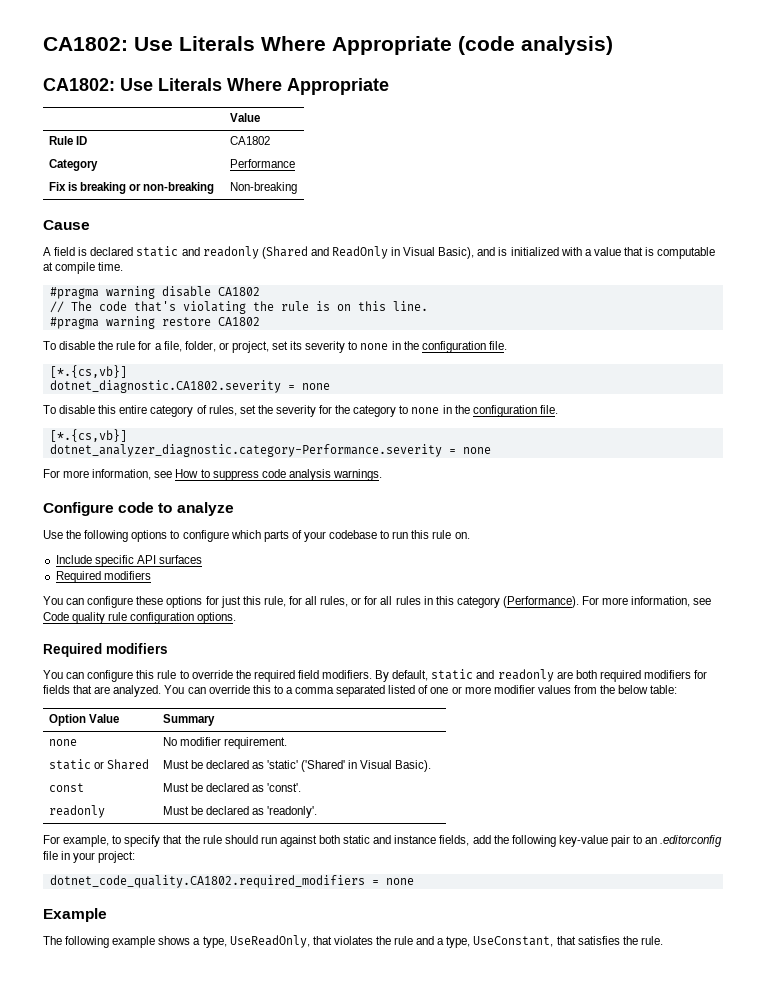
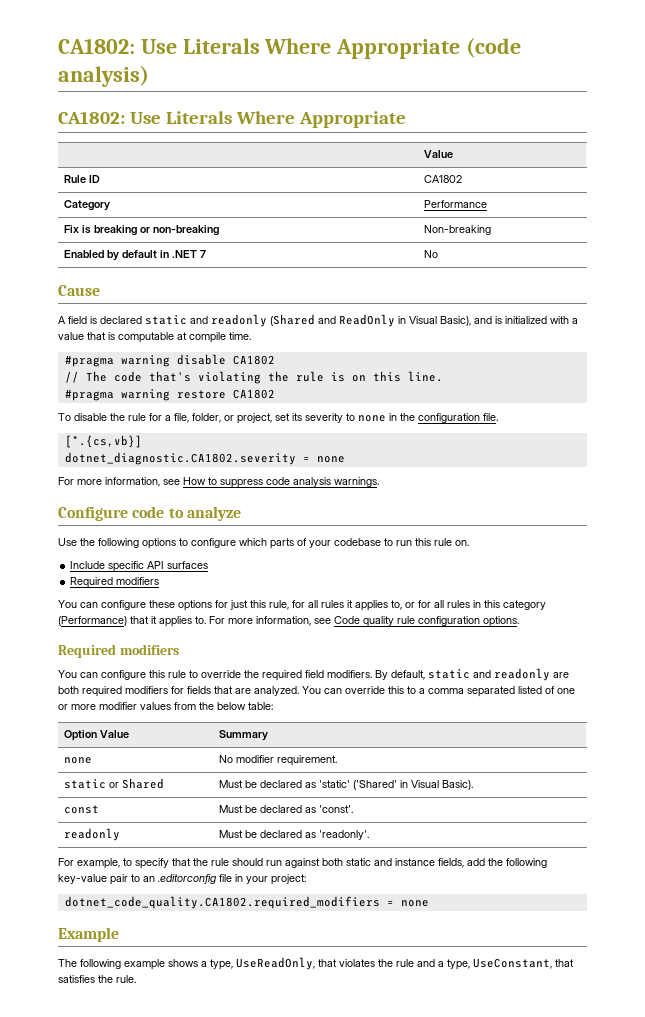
+ Enabled by default in .NET 7 | No
- To disable this entire category of rules, set the severity for the category to none in the configuration file.
- [*.{cs,vb}]
- dotnet_analyzer_diagnostic.category-Performance.severity = none
- You can configure these options for just this rule, for all rules, or for all rules in this category (Performance).
+ You can configure these options for just this rule, for all rules it applies to, or for all rules in this category (Performance) that it applies to.

